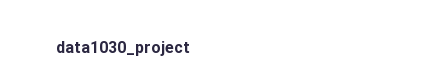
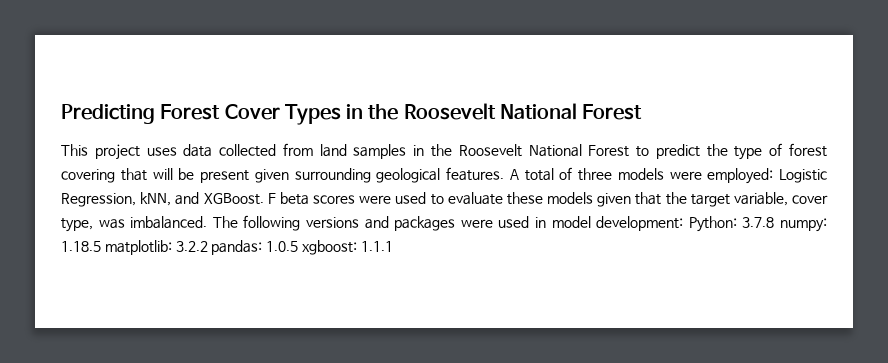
- data1030_project
+ Predicting Forest Cover Types in the Roosevelt National Forest
+ This project uses data collected from land samples in the Roosevelt National Forest to predict the type of forest covering that will be present given surrounding geological features. A total of three models were employed: Logistic Regression, kNN, and XGBoost. F beta scores were used to evaluate these models given that the target variable, cover type, was imbalanced. The following versions and packages were used in model development: Python: 3.7.8 numpy: 1.18.5 matplotlib: 3.2.2 pandas: 1.0.5 xgboost: 1.1.1

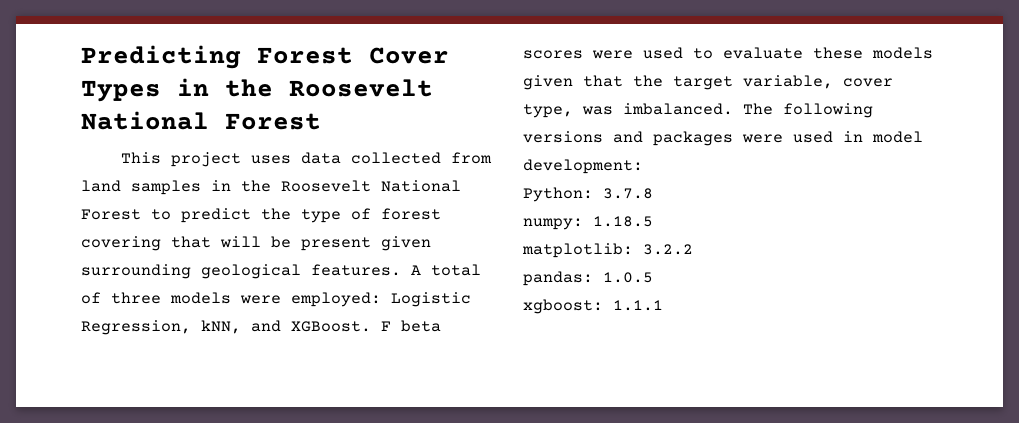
- The following versions and packages were used in model development: Python: 3.7.8 numpy: 1.18.5 matplotlib: 3.2.2 pandas: 1.0.5 xgboost: 1.1.1
+ The following versions and packages were used in model development:
+ Python: 3.7.8
+ numpy: 1.18.5
+ matplotlib: 3.2.2
+ pandas: 1.0.5
+ xgboost: 1.1.1

